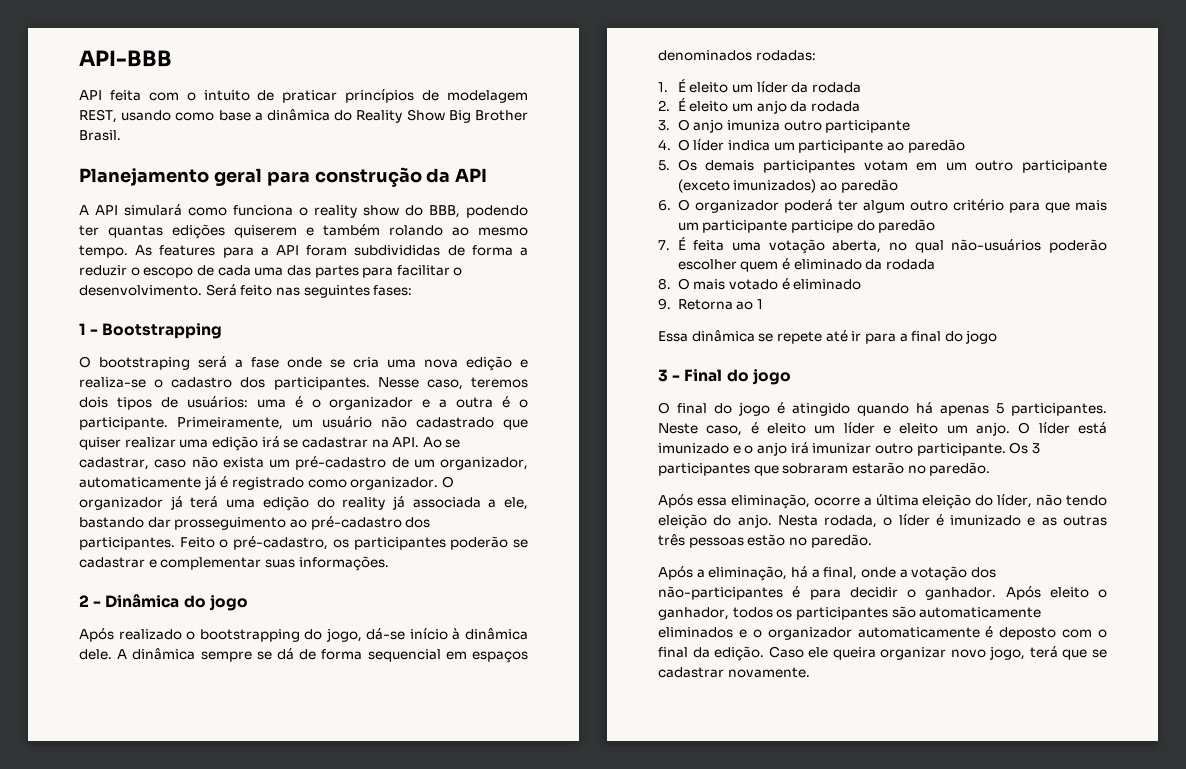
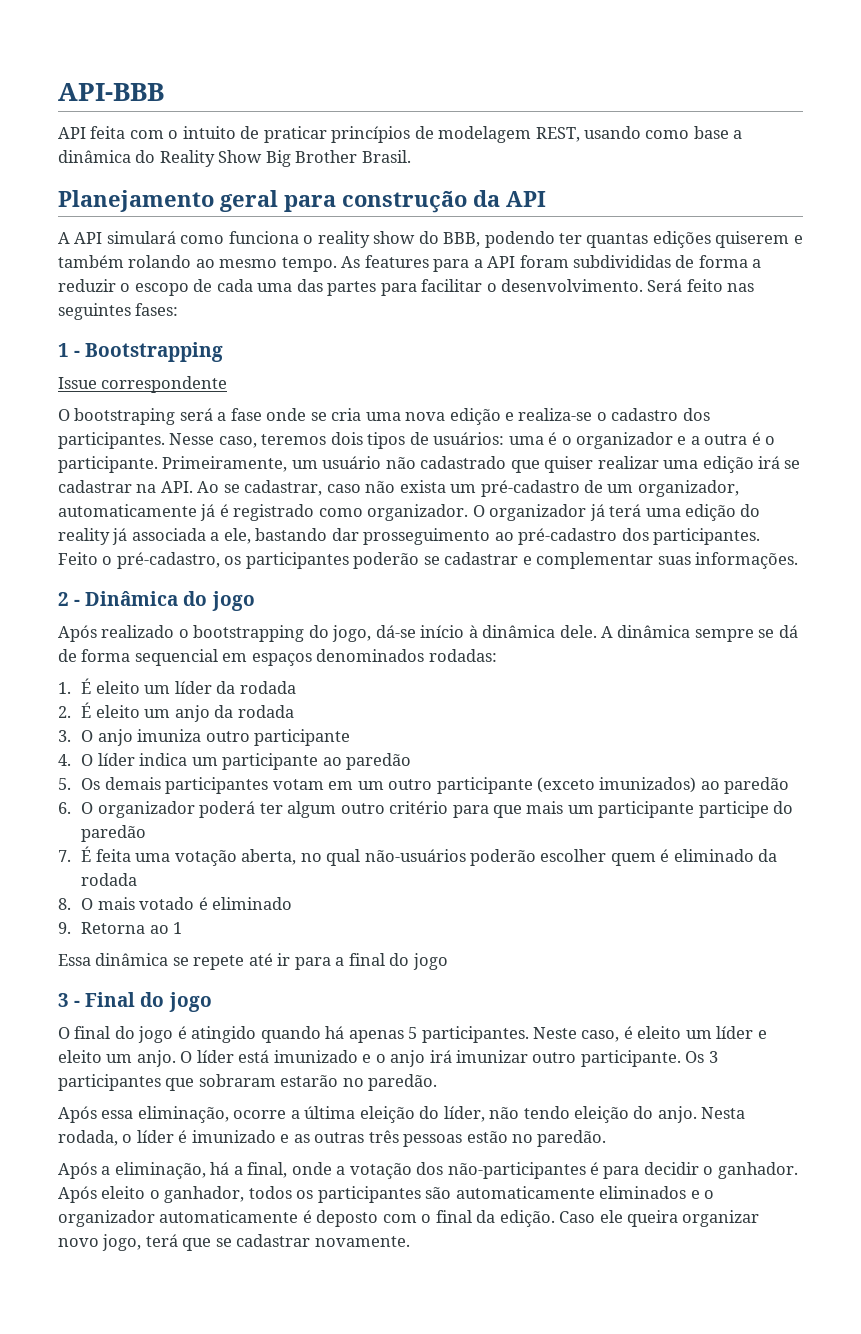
+ Issue correspondente

